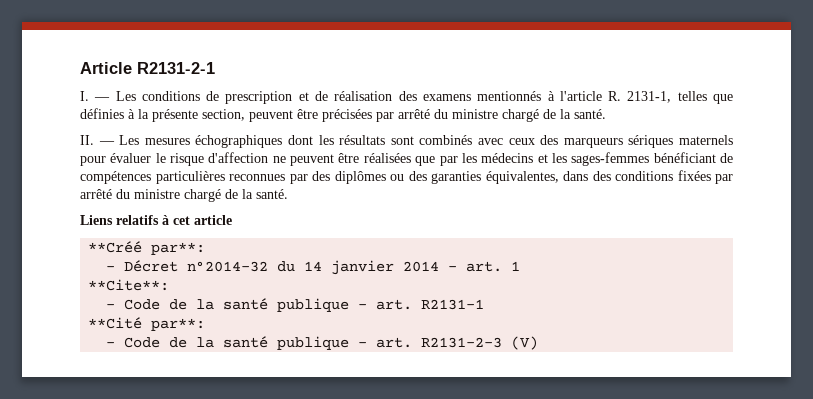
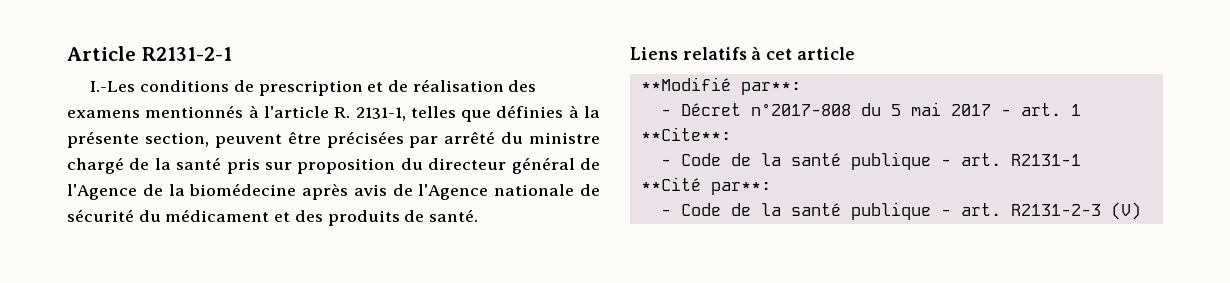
- I. ― Les conditions de prescription et de réalisation des examens mentionnés à l'article R. 2131-1, telles que définies à la présente section, peuvent être précisées par arrêté du ministre chargé de la santé.
- II. ― Les mesures échographiques dont les résultats sont combinés avec ceux des marqueurs sériques maternels pour évaluer le risque d'affection ne peuvent être réalisées que par les médecins et les sages-femmes bénéficiant de compétences particulières reconnues par des diplômes ou des garanties équivalentes, dans des conditions fixées par arrêté du ministre chargé de la santé.
+ I.-Les conditions de prescription et de réalisation des examens mentionnés à l'article R. 2131-1, telles que définies à la présente section, peuvent être précisées par arrêté du ministre chargé de la santé pris sur proposition du directeur général de l'Agence de la biomédecine après avis de l'Agence nationale de sécurité du médicament et des produits de santé.
- **Créé par**:
+ **Modifié par**:
- - Décret n°2014-32 du 14 janvier 2014 - art. 1
+ - Décret n°2017-808 du 5 mai 2017 - art. 1

